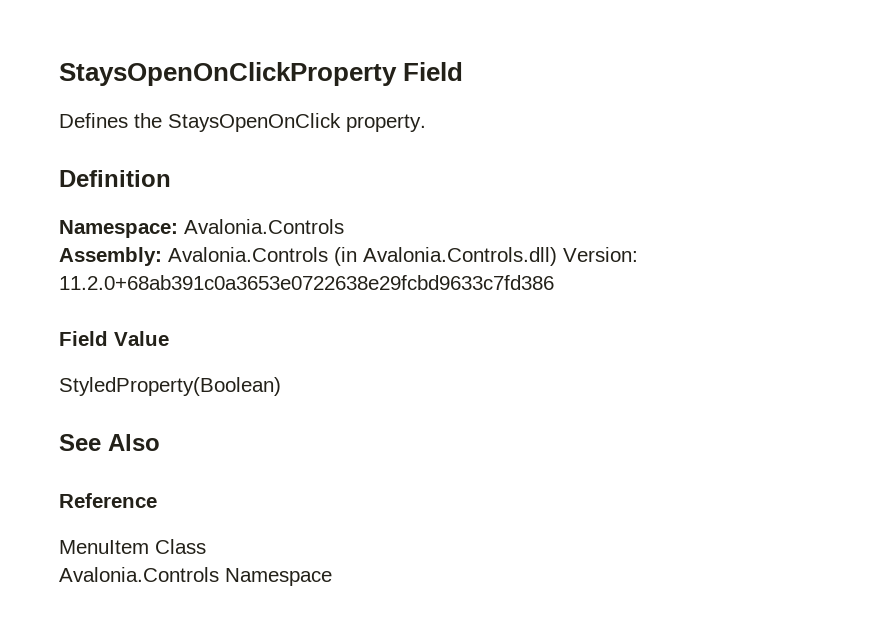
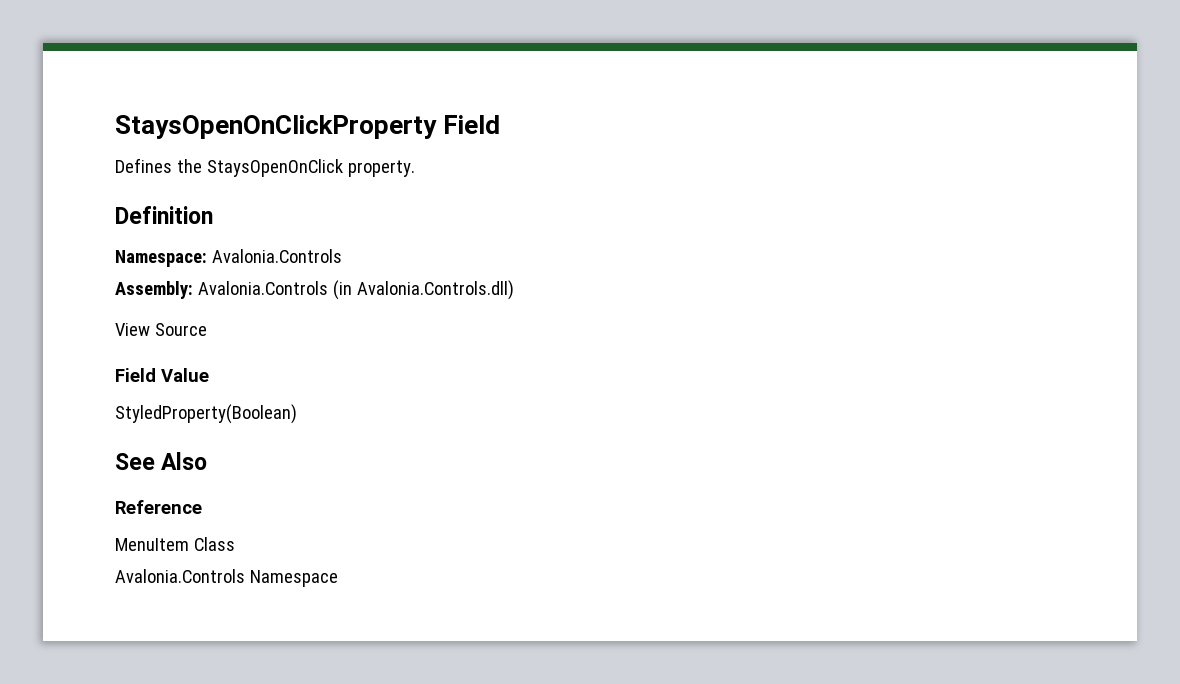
- Assembly: Avalonia.Controls (in Avalonia.Controls.dll) Version: 11.2.0+68ab391c0a3653e0722638e29fcbd9633c7fd386
+ Assembly: Avalonia.Controls (in Avalonia.Controls.dll)
+ View Source

